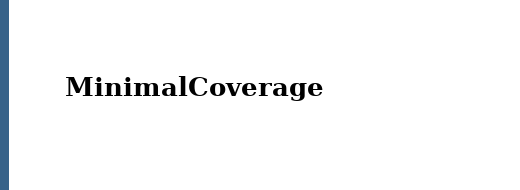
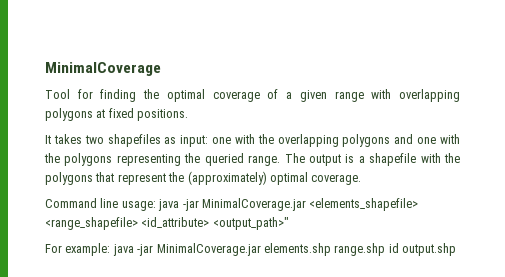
+ Tool for finding the optimal coverage of a given range with overlapping polygons at fixed positions.
+ It takes two shapefiles as input: one with the overlapping polygons and one with the polygons representing the queried range. The output is a shapefile with the polygons that represent the (approximately) optimal coverage.
+ Command line usage: java -jar MinimalCoverage.jar <elements_shapefile> <range_shapefile> <id_attribute> <output_path>"
+ For example: java -jar MinimalCoverage.jar elements.shp range.shp id output.shp

